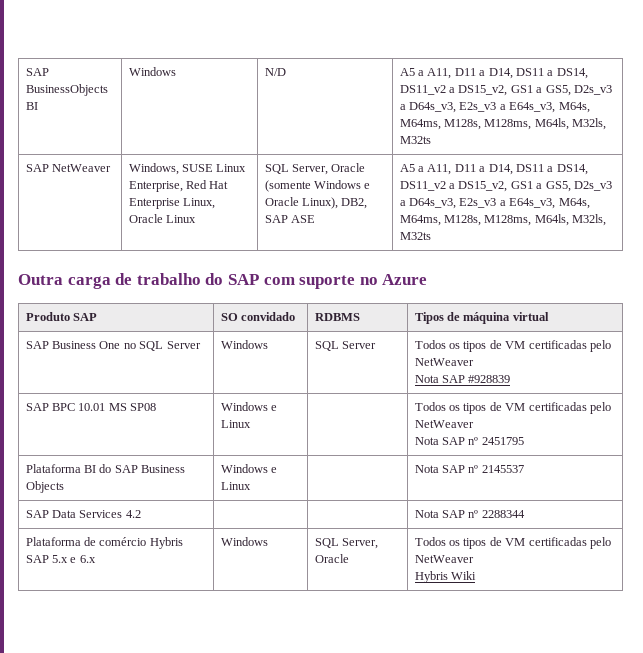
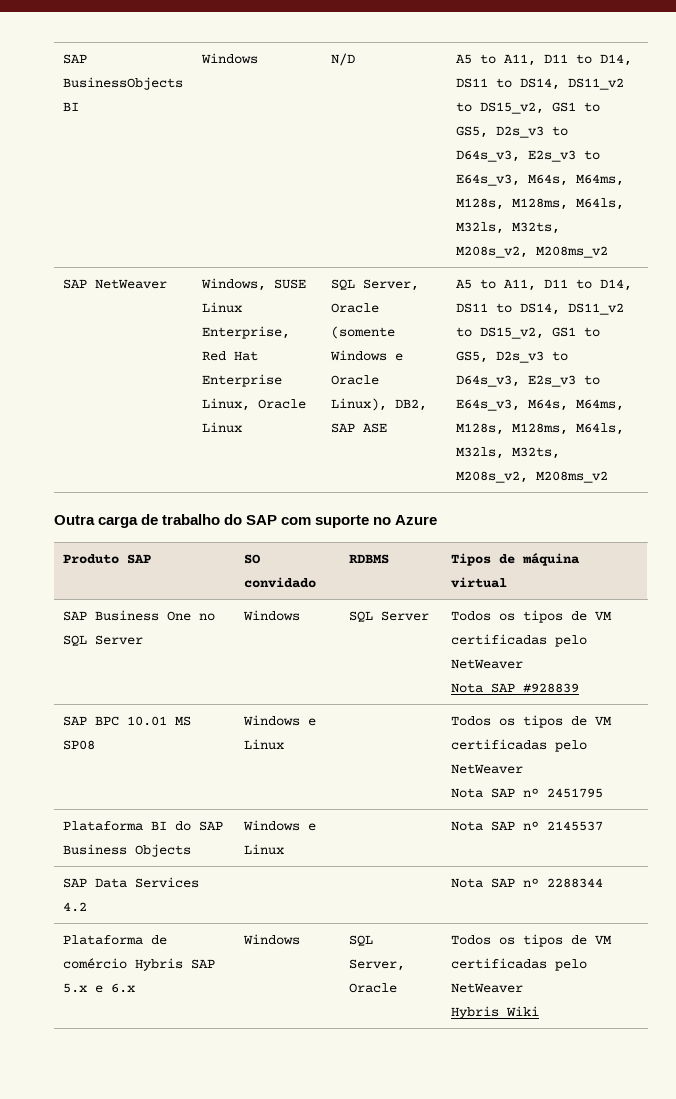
- SAP BusinessObjects BI | Windows | N/D | A5 a A11, D11 a D14, DS11 a DS14, DS11_v2 a DS15_v2, GS1 a GS5, D2s_v3 a D64s_v3, E2s_v3 a E64s_v3, M64s, M64ms, M128s, M128ms, M64ls, M32ls, M32ts
+ SAP BusinessObjects BI | Windows | N/D | A5 to A11, D11 to D14, DS11 to DS14, DS11_v2 to DS15_v2, GS1 to GS5, D2s_v3 to D64s_v3, E2s_v3 to E64s_v3, M64s, M64ms, M128s, M128ms, M64ls, M32ls, M32ts, M208s_v2, M208ms_v2
- SQL Server, Oracle (somente Windows e Oracle Linux), DB2, SAP ASE | A5 a A11, D11 a D14, DS11 a DS14, DS11_v2 a DS15_v2, GS1 a GS5, D2s_v3 a D64s_v3, E2s_v3 a E64s_v3, M64s, M64ms, M128s, M128ms, M64ls, M32ls, M32ts
+ SQL Server, Oracle (somente Windows e Oracle Linux), DB2, SAP ASE | A5 to A11, D11 to D14, DS11 to DS14, DS11_v2 to DS15_v2, GS1 to GS5, D2s_v3 to D64s_v3, E2s_v3 to E64s_v3, M64s, M64ms, M128s, M128ms, M64ls, M32ls, M32ts, M208s_v2, M208ms_v2

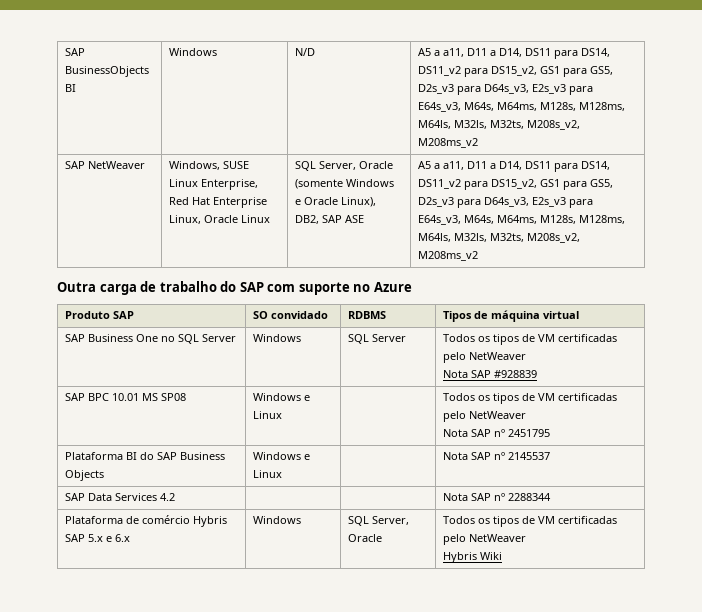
- SAP BusinessObjects BI | Windows | N/D | A5 to A11, D11 to D14, DS11 to DS14, DS11_v2 to DS15_v2, GS1 to GS5, D2s_v3 to D64s_v3, E2s_v3 to E64s_v3, M64s, M64ms, M128s, M128ms, M64ls, M32ls, M32ts, M208s_v2, M208ms_v2
+ SAP BusinessObjects BI | Windows | N/D | A5 a a11, D11 a D14, DS11 para DS14, DS11_v2 para DS15_v2, GS1 para GS5, D2s_v3 para D64s_v3, E2s_v3 para E64s_v3, M64s, M64ms, M128s, M128ms, M64ls, M32ls, M32ts, M208s_v2, M208ms_v2
- SQL Server, Oracle (somente Windows e Oracle Linux), DB2, SAP ASE | A5 to A11, D11 to D14, DS11 to DS14, DS11_v2 to DS15_v2, GS1 to GS5, D2s_v3 to D64s_v3, E2s_v3 to E64s_v3, M64s, M64ms, M128s, M128ms, M64ls, M32ls, M32ts, M208s_v2, M208ms_v2
+ SQL Server, Oracle (somente Windows e Oracle Linux), DB2, SAP ASE | A5 a a11, D11 a D14, DS11 para DS14, DS11_v2 para DS15_v2, GS1 para GS5, D2s_v3 para D64s_v3, E2s_v3 para E64s_v3, M64s, M64ms, M128s, M128ms, M64ls, M32ls, M32ts, M208s_v2, M208ms_v2

